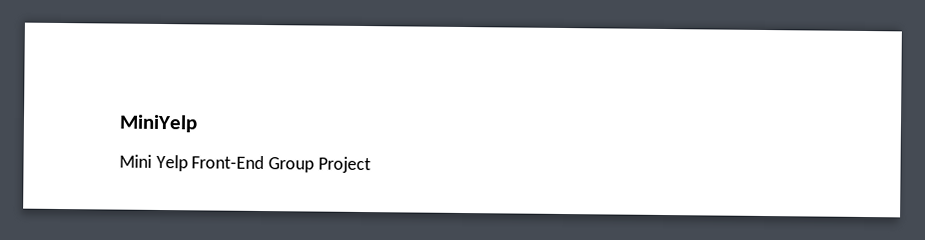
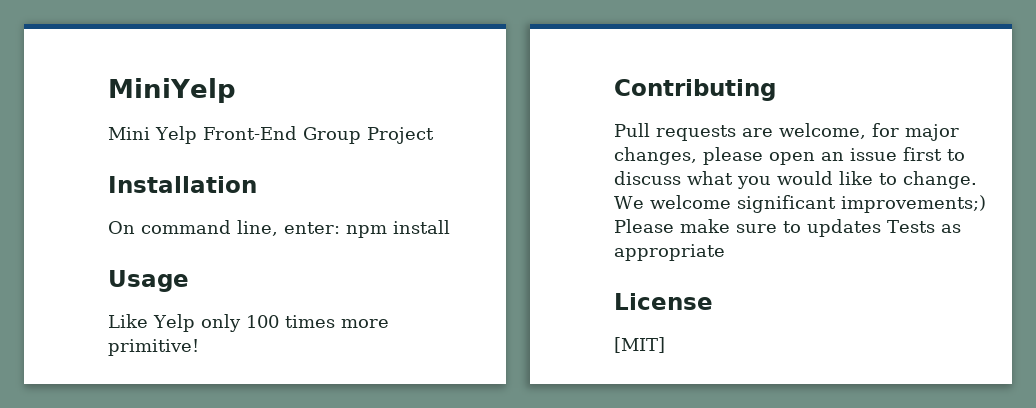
+ Installation
+ On command line, enter: npm install
+ Usage
+ Like Yelp only 100 times more primitive!
+ Contributing
+ Pull requests are welcome, for major changes, please open an issue first to discuss what you would like to change. We welcome significant improvements;) Please make sure to updates Tests as appropriate
+ License
+ [MIT]

